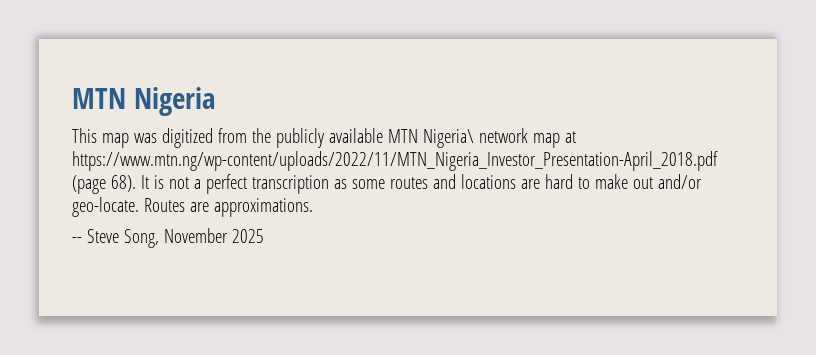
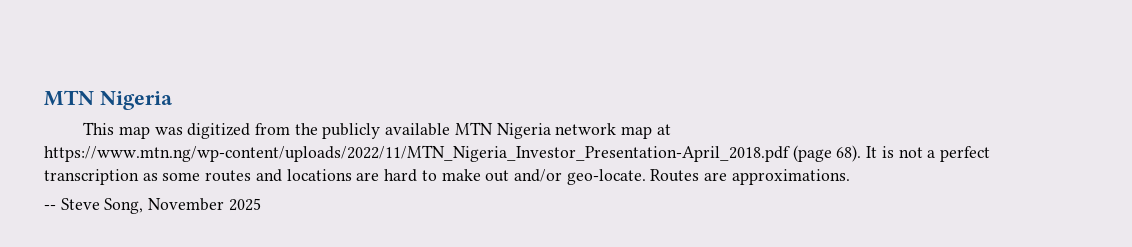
- This map was digitized from the publicly available MTN Nigeria\ network map at https://www.mtn.ng/wp-content/uploads/2022/11/MTN_Nigeria_Investor_Presentation-April_2018.pdf (page 68).
+ This map was digitized from the publicly available MTN Nigeria network map at https://www.mtn.ng/wp-content/uploads/2022/11/MTN_Nigeria_Investor_Presentation-April_2018.pdf (page 68).

